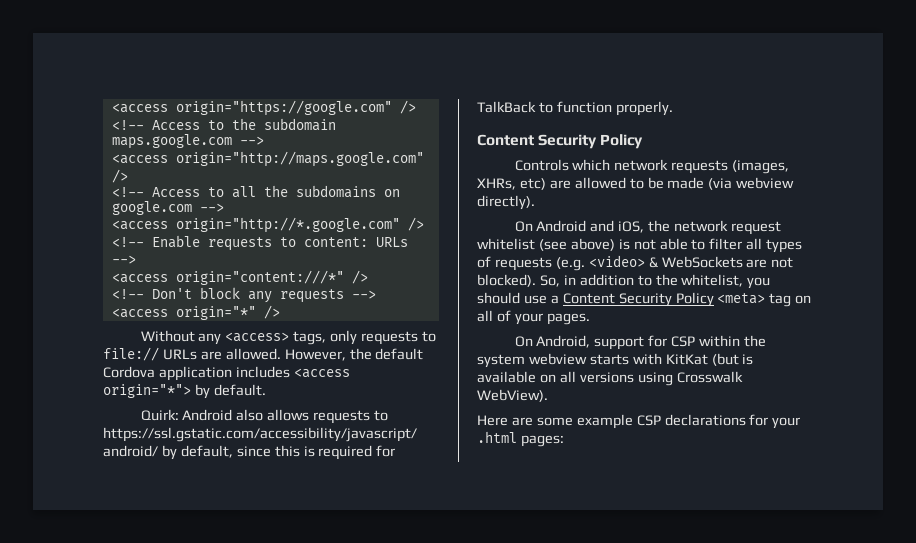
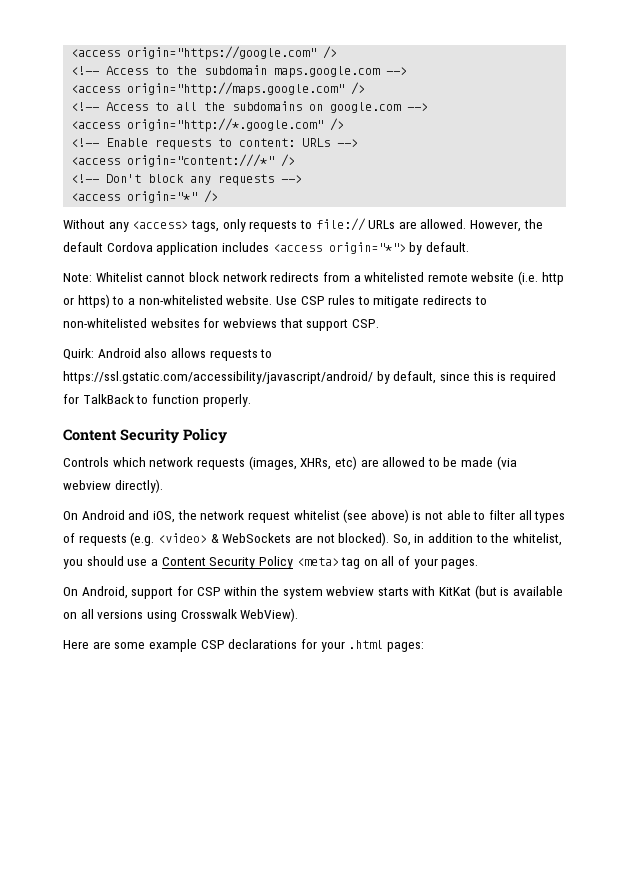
+ Note: Whitelist cannot block network redirects from a whitelisted remote website (i.e. http or https) to a non-whitelisted website. Use CSP rules to mitigate redirects to non-whitelisted websites for webviews that support CSP.

